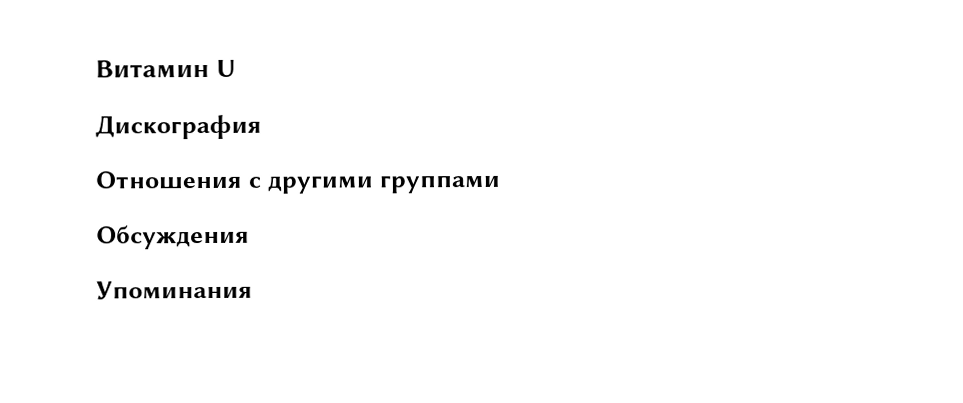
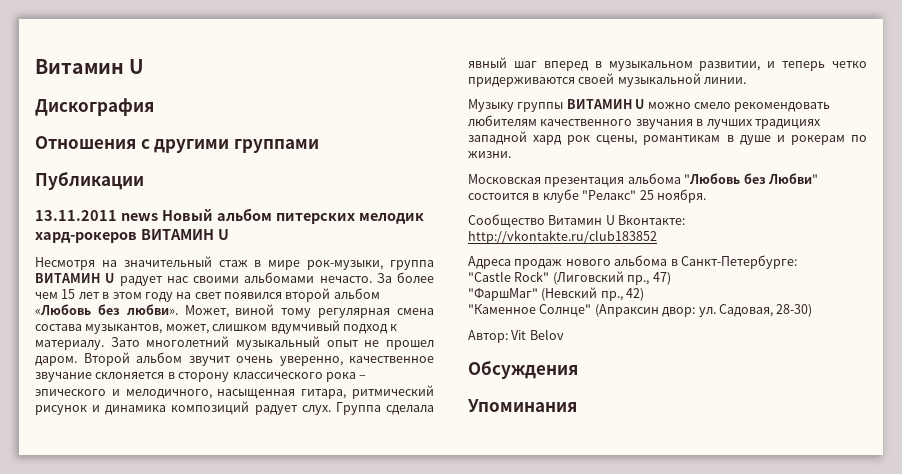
+ Публикации
+ 13.11.2011 news Новый альбом питерских мелодик хард-рокеров ВИТАМИН U
+ Несмотря на значительный стаж в мире рок-музыки, группа ВИТАМИН U радует нас своими альбомами нечасто. За более чем 15 лет в этом году на свет появился второй альбом «Любовь без любви». Может, виной тому регулярная смена состава музыкантов, может, слишком вдумчивый подход к материалу. Зато многолетний музыкальный опыт не прошел даром. Второй альбом звучит очень уверенно, качественное звучание склоняется в сторону классического рока – эпического и мелодичного, насыщенная гитара, ритмический рисунок и динамика композиций радует слух. Группа сделала явный шаг вперед в музыкальном развитии, и теперь четко придерживаются своей музыкальной линии.
+ Музыку группы ВИТАМИН U можно смело рекомендовать любителям качественного звучания в лучших традициях западной хард рок сцены, романтикам в душе и рокерам по жизни.
+ Московская презентация альбома "Любовь без Любви" состоится в клубе "Релакс" 25 ноября.
+ Сообщество Витамин U Вконтакте: http://vkontakte.ru/club183852
+ Адреса продаж нового альбома в Санкт-Петербурге:
+ "Castle Rock" (Лиговский пр., 47)
+ "ФаршМаг" (Невский пр., 42)
+ "Каменное Солнце" (Апраксин двор: ул. Садовая, 28-30)
+ Автор: Vit Belov

